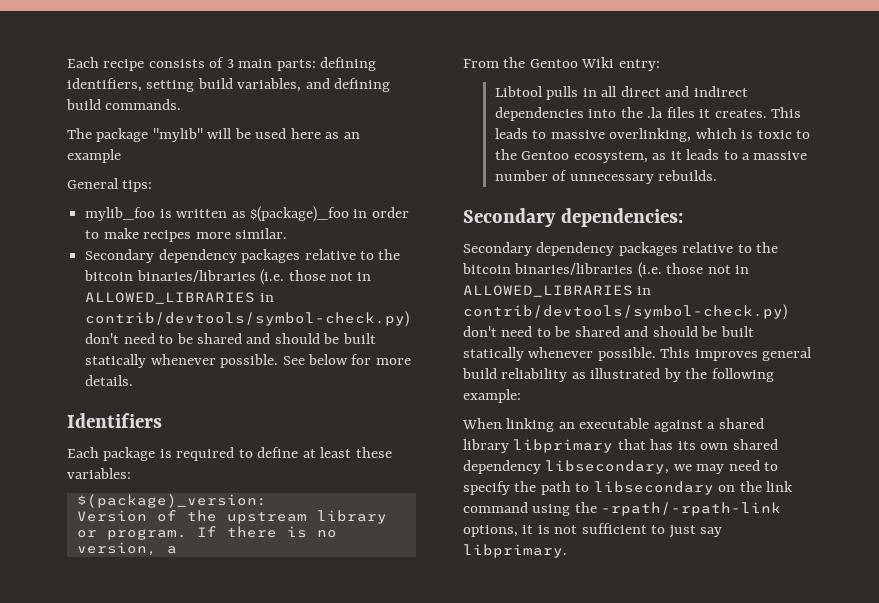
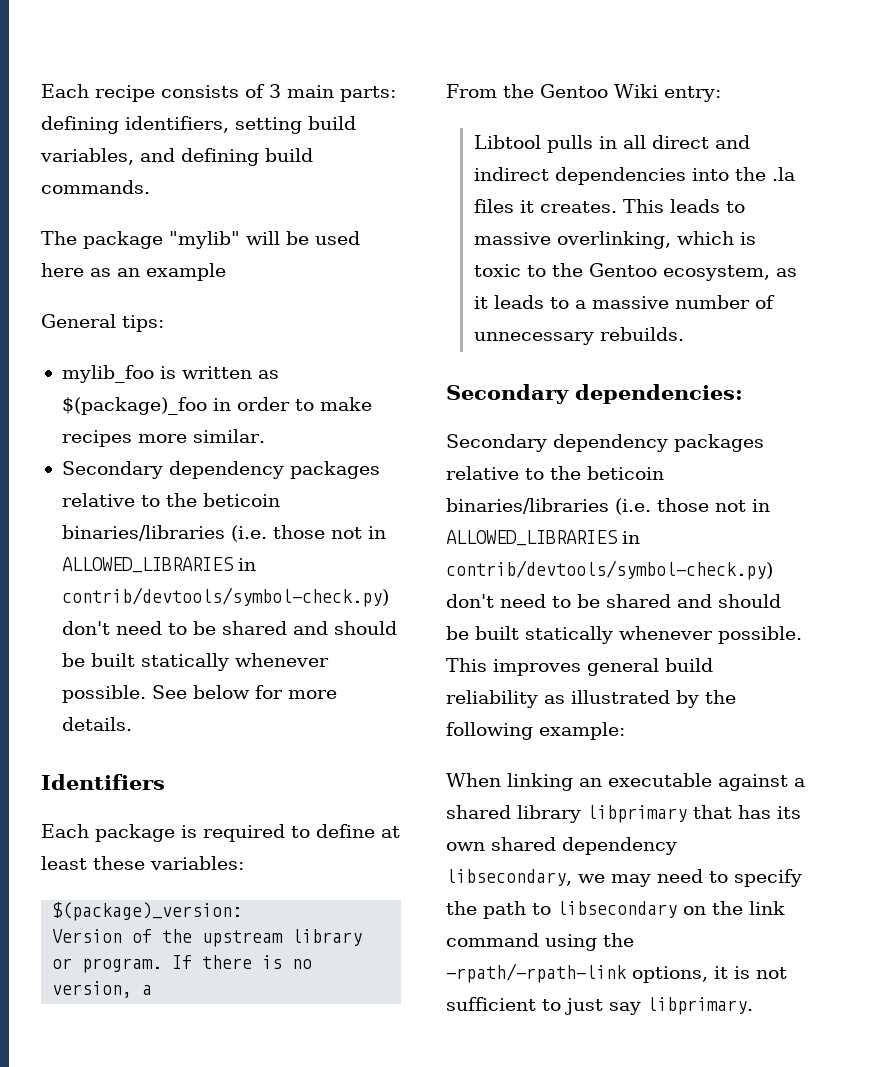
  mylib_foo is written as $(package)_foo in order to make recipes more similar.
- Secondary dependency packages relative to the bitcoin binaries/libraries (i.e. those not in ALLOWED_LIBRARIES in contrib/devtools/symbol-check.py) don't need to be shared and should be built statically whenever possible.
+ Secondary dependency packages relative to the beticoin binaries/libraries (i.e. those not in ALLOWED_LIBRARIES in contrib/devtools/symbol-check.py) don't need to be shared and should be built statically whenever possible.
  Secondary dependencies:
- Secondary dependency packages relative to the bitcoin binaries/libraries (i.e. those not in ALLOWED_LIBRARIES in contrib/devtools/symbol-check.py) don't need to be shared and should be built statically whenever possible.
+ Secondary dependency packages relative to the beticoin binaries/libraries (i.e. those not in ALLOWED_LIBRARIES in contrib/devtools/symbol-check.py) don't need to be shared and should be built statically whenever possible.

